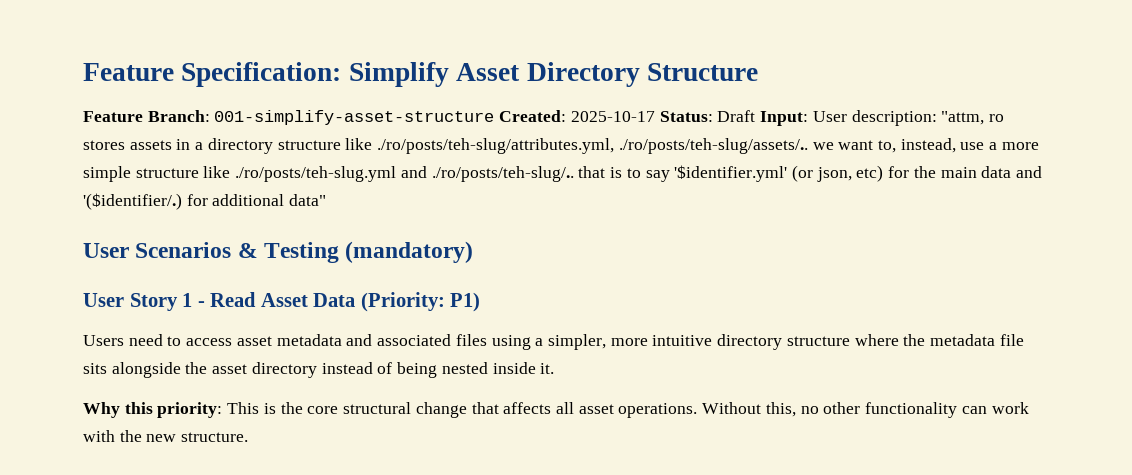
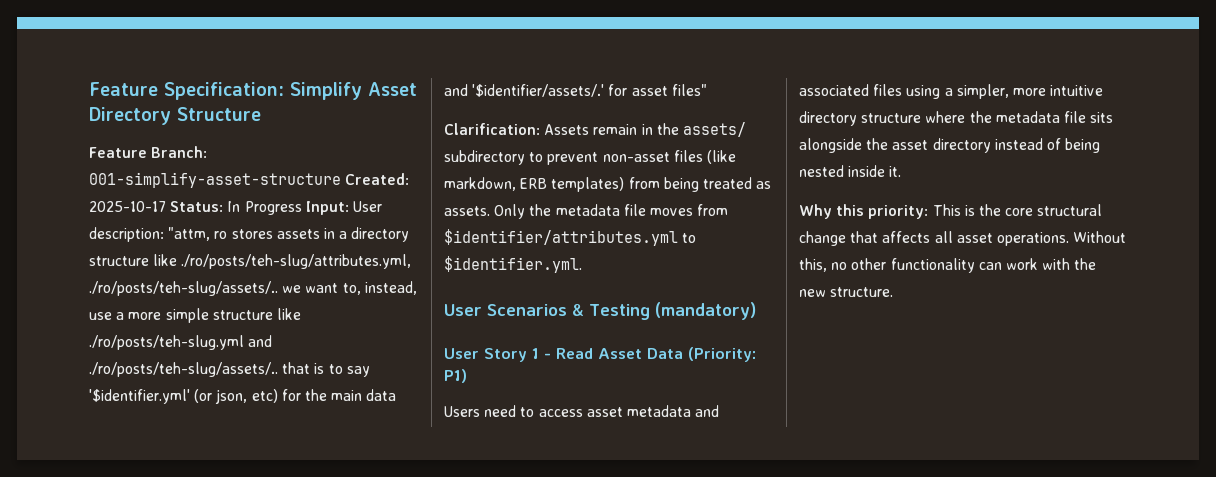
- Feature Branch: 001-simplify-asset-structure Created: 2025-10-17 Status: Draft Input: User description: "attm, ro stores assets in a directory structure like ./ro/posts/teh-slug/attributes.yml, ./ro/posts/teh-slug/assets/.. we want to, instead, use a more simple structure like ./ro/posts/teh-slug.yml and ./ro/posts/teh-slug/.. that is to say '$identifier.yml' (or json, etc) for the main data and '($identifier/.) for additional data"
+ Feature Branch: 001-simplify-asset-structure Created: 2025-10-17 Status: In Progress Input: User description: "attm, ro stores assets in a directory structure like ./ro/posts/teh-slug/attributes.yml, ./ro/posts/teh-slug/assets/.. we want to, instead, use a more simple structure like ./ro/posts/teh-slug.yml and ./ro/posts/teh-slug/assets/.. that is to say '$identifier.yml' (or json, etc) for the main data and '$identifier/assets/.' for asset files"
+ Clarification: Assets remain in the assets/ subdirectory to prevent non-asset files (like markdown, ERB templates) from being treated as assets. Only the metadata file moves from $identifier/attributes.yml to $identifier.yml.

